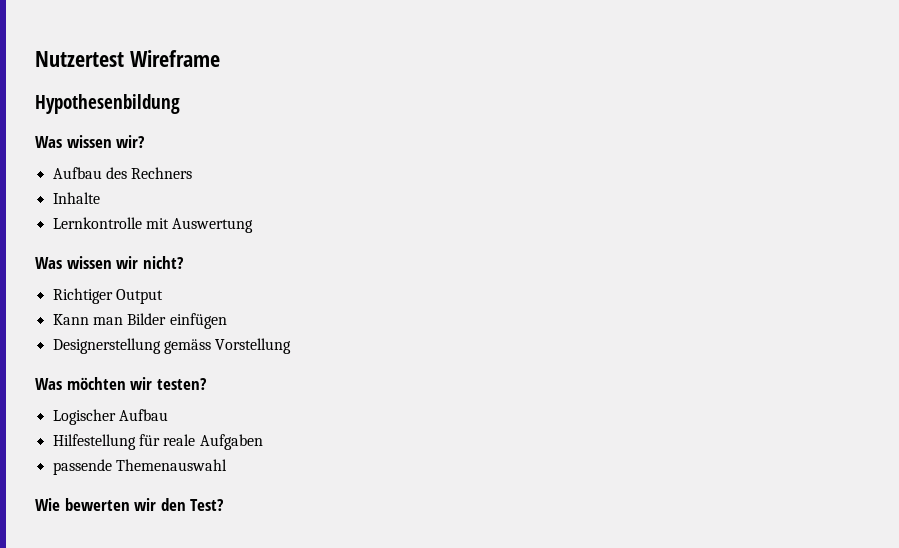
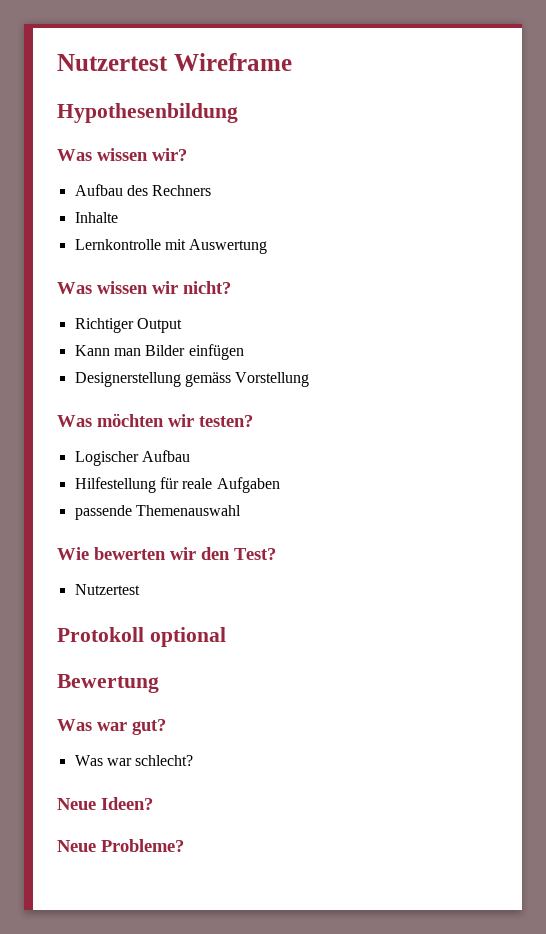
  Wie bewerten wir den Test?
+ Nutzertest
+ Protokoll optional
+ Bewertung
+ Was war gut?
+ Was war schlecht?
+ Neue Ideen?
+ Neue Probleme?

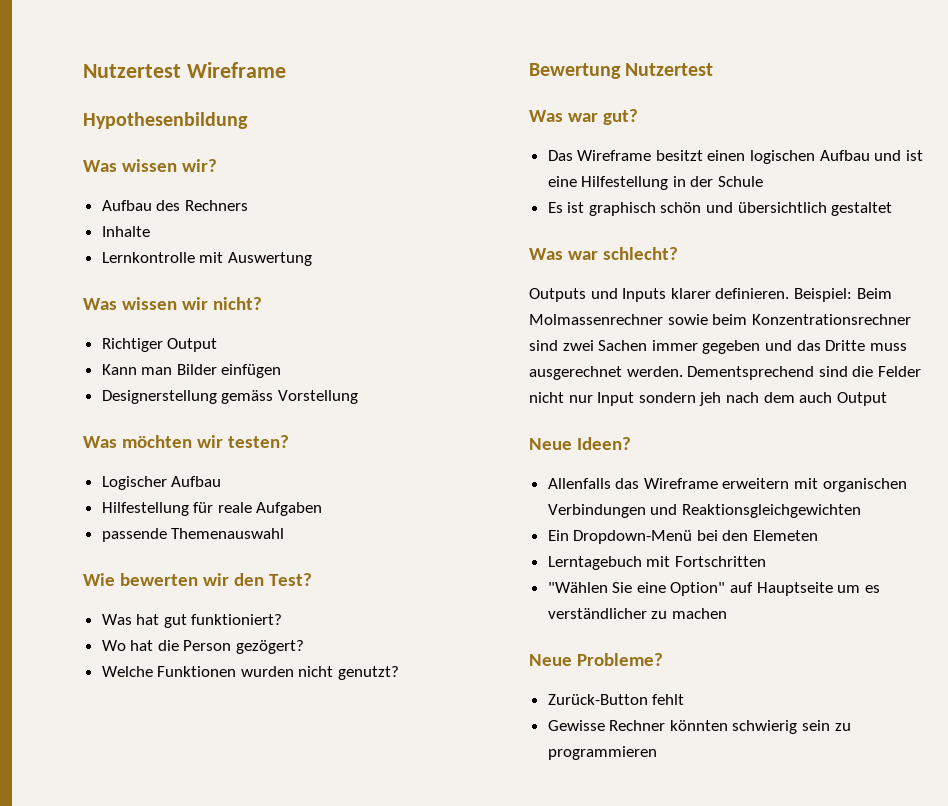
  Wie bewerten wir den Test?
- Nutzertest
- Protokoll optional
+ Was hat gut funktioniert?
+ Wo hat die Person gezögert?
+ Welche Funktionen wurden nicht genutzt?
- Bewertung
+ Bewertung Nutzertest
+ Das Wireframe besitzt einen logischen Aufbau und ist eine Hilfestellung in der Schule
+ Es ist graphisch schön und übersichtlich gestaltet
  Was war schlecht?
+ Outputs und Inputs klarer definieren. Beispiel: Beim Molmassenrechner sowie beim Konzentrationsrechner sind zwei Sachen immer gegeben und das Dritte muss ausgerechnet werden. Dementsprechend sind die Felder nicht nur Input sondern jeh nach dem auch Output
  Neue Ideen?
+ Allenfalls das Wireframe erweitern mit organischen Verbindungen und Reaktionsgleichgewichten
+ Ein Dropdown-Menü bei den Elemeten
+ Lerntagebuch mit Fortschritten
+ "Wählen Sie eine Option" auf Hauptseite um es verständlicher zu machen
  Neue Probleme?
+ Zurück-Button fehlt
+ Gewisse Rechner könnten schwierig sein zu programmieren

